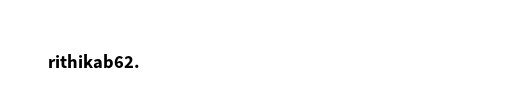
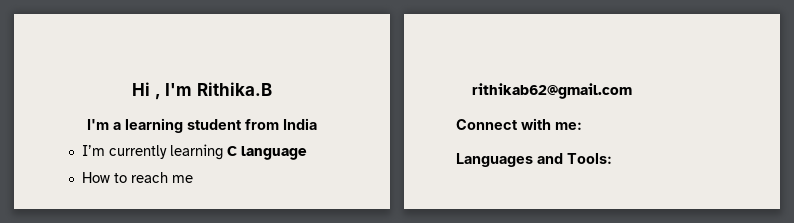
- rithikab62.
+ Hi , I'm Rithika.B
+ I'm a learning student from India
+ I’m currently learning C language
+ How to reach me rithikab62@gmail.com
+ Connect with me:
+ Languages and Tools:

